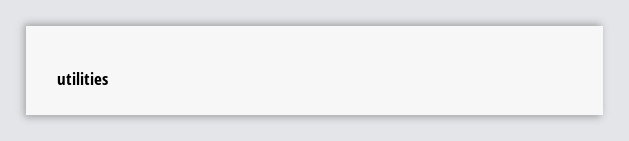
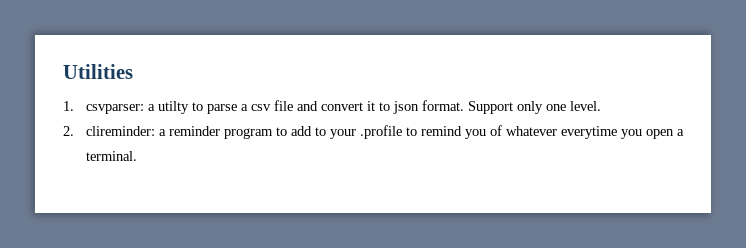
- utilities
+ Utilities
+ 1. csvparser: a utilty to parse a csv file and convert it to json format. Support only one level.
+ 2. clireminder: a reminder program to add to your .profile to remind you of whatever everytime you open a terminal.

